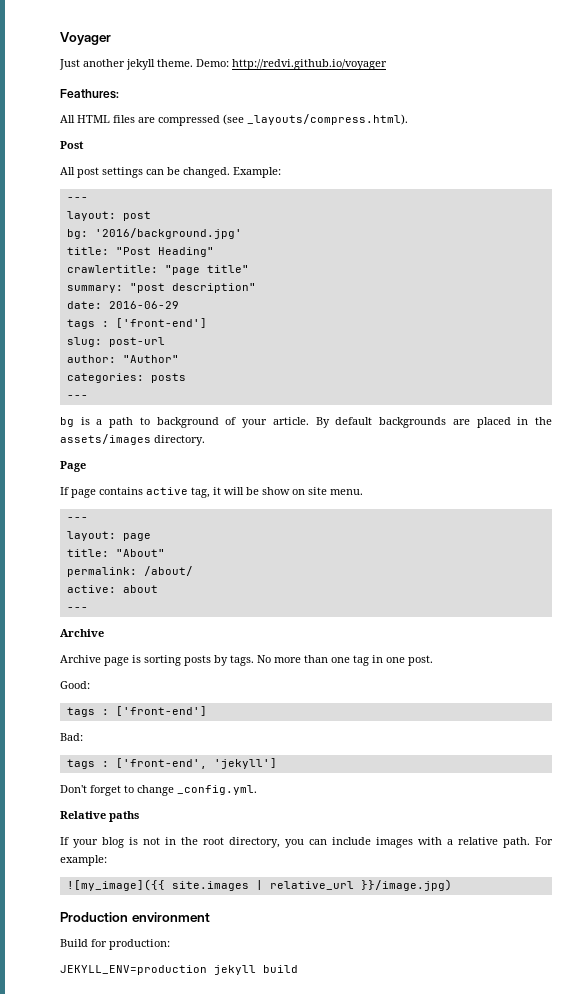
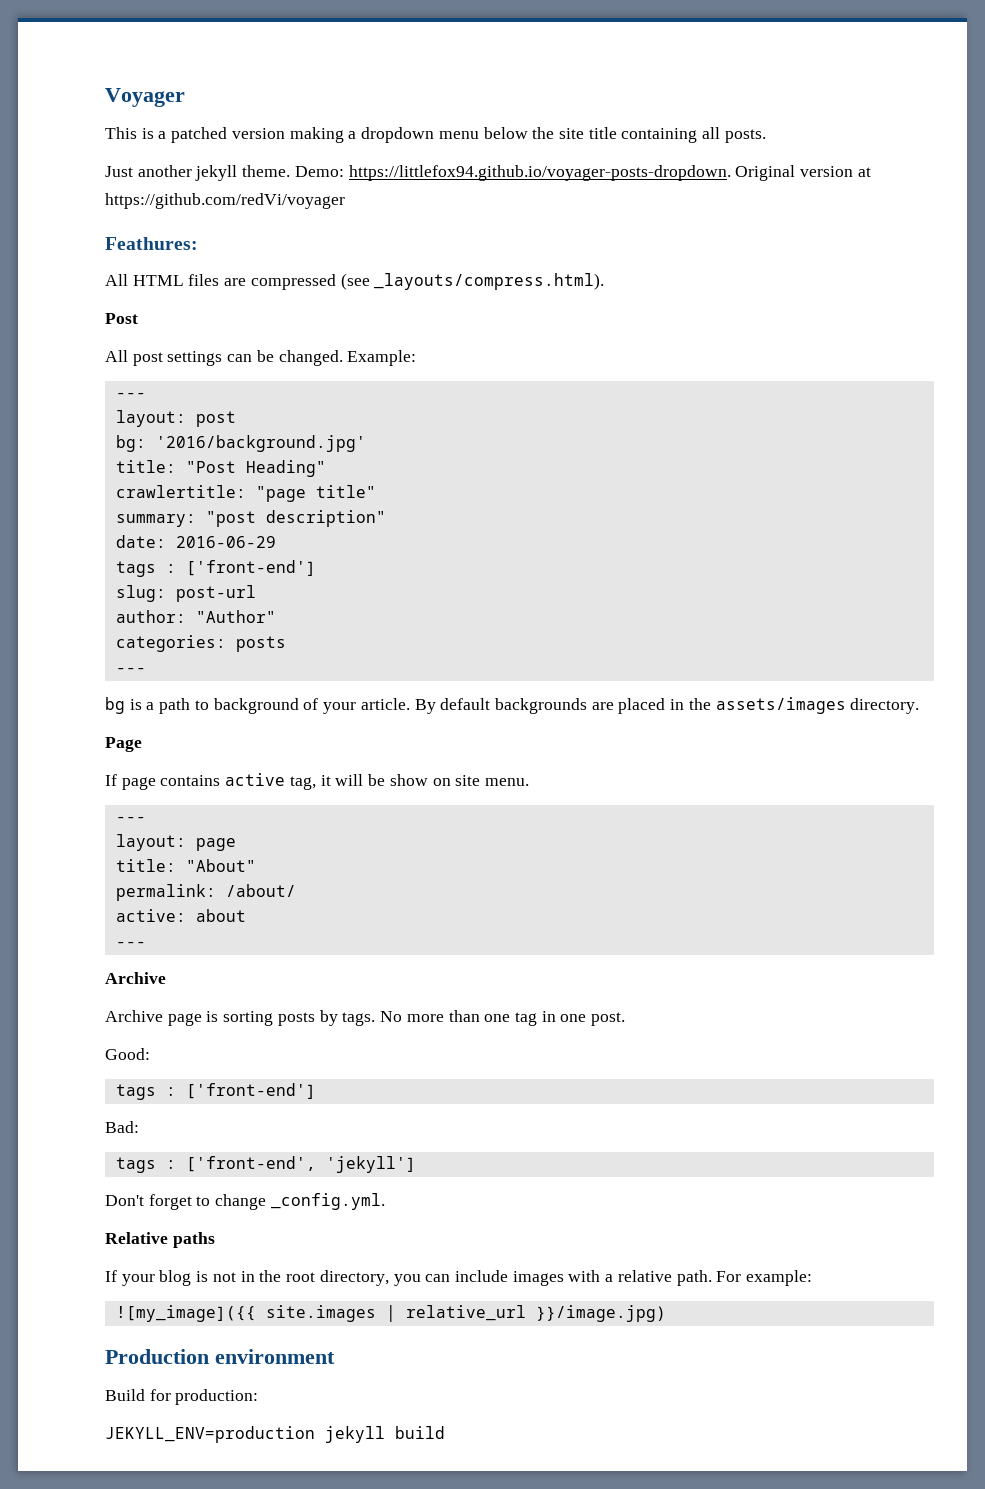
+ This is a patched version making a dropdown menu below the site title containing all posts.
- Demo: http://redvi.github.io/voyager
+ Demo: https://littlefox94.github.io/voyager-posts-dropdown. Original version at https://github.com/redVi/voyager

